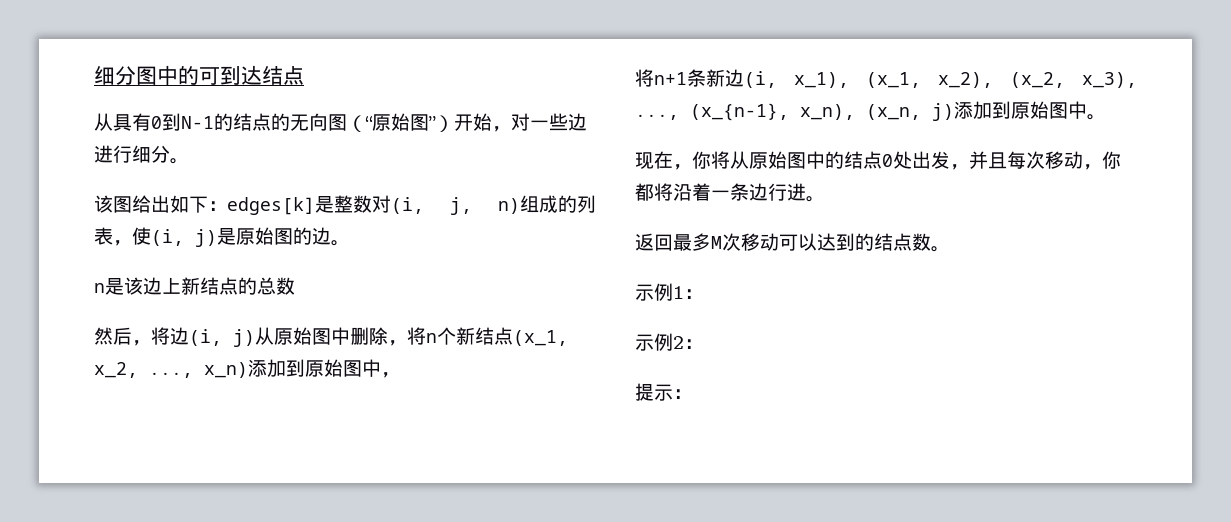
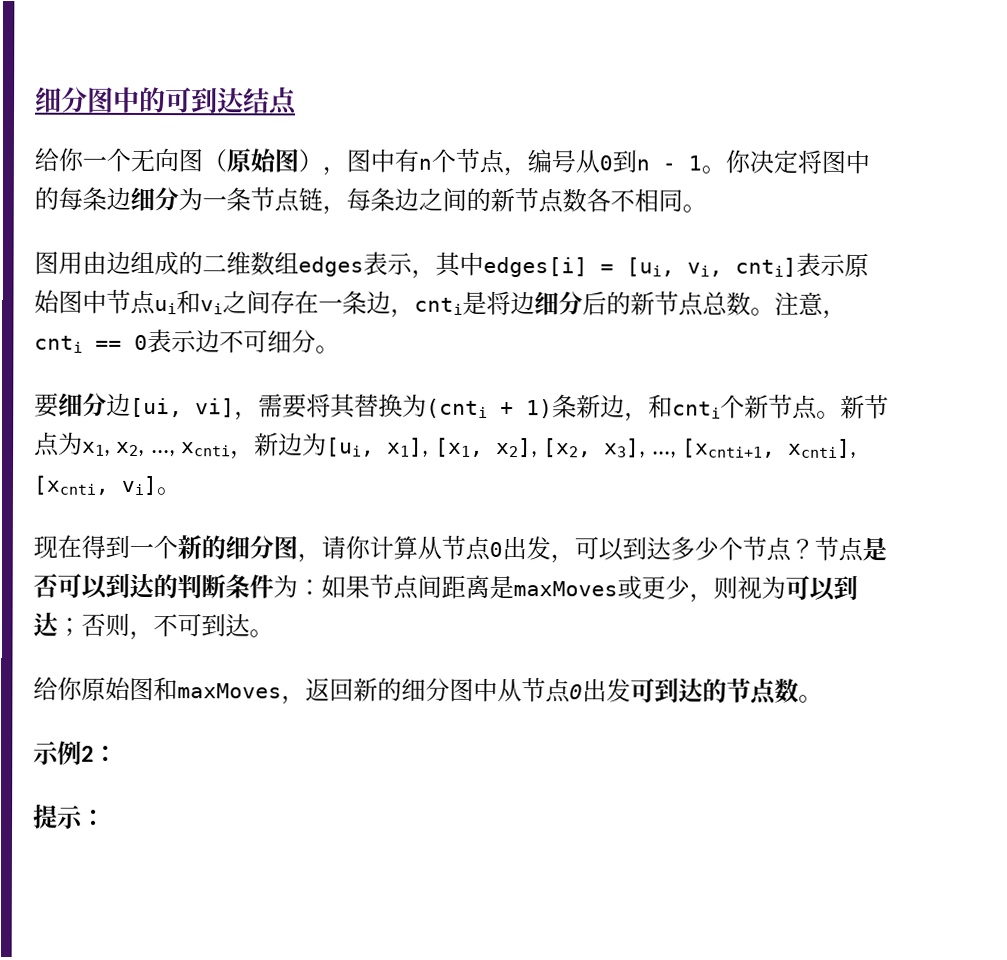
- 从具有0到N-1的结点的无向图（“原始图”）开始，对一些边进行细分。
- 该图给出如下：edges[k]是整数对(i, j, n)组成的列表，使(i, j)是原始图的边。
- n是该边上新结点的总数
- 然后，将边(i, j)从原始图中删除，将n个新结点(x_1, x_2, ..., x_n)添加到原始图中，
- 将n+1条新边(i, x_1), (x_1, x_2), (x_2, x_3), ..., (x_{n-1}, x_n), (x_n, j)添加到原始图中。
- 现在，你将从原始图中的结点0处出发，并且每次移动，你都将沿着一条边行进。
- 返回最多M次移动可以达到的结点数。
+ 给你一个无向图（原始图），图中有n个节点，编号从0到n - 1。你决定将图中的每条边细分为一条节点链，每条边之间的新节点数各不相同。
+ 图用由边组成的二维数组edges表示，其中edges[i] = [ui, vi, cnti]表示原始图中节点ui和vi之间存在一条边，cnti是将边细分后的新节点总数。注意，cnti == 0表示边不可细分。
+ 要细分边[ui, vi]，需要将其替换为(cnti + 1)条新边，和cnti个新节点。新节点为x1, x2, ..., xcnti，新边为[ui, x1], [x1, x2], [x2, x3], ..., [xcnti+1, xcnti], [xcnti, vi]。
+ 现在得到一个新的细分图，请你计算从节点0出发，可以到达多少个节点？节点是否可以到达的判断条件为：如果节点间距离是maxMoves或更少，则视为可以到达；否则，不可到达。
+ 给你原始图和maxMoves，返回新的细分图中从节点0出发可到达的节点数。
- 示例1：

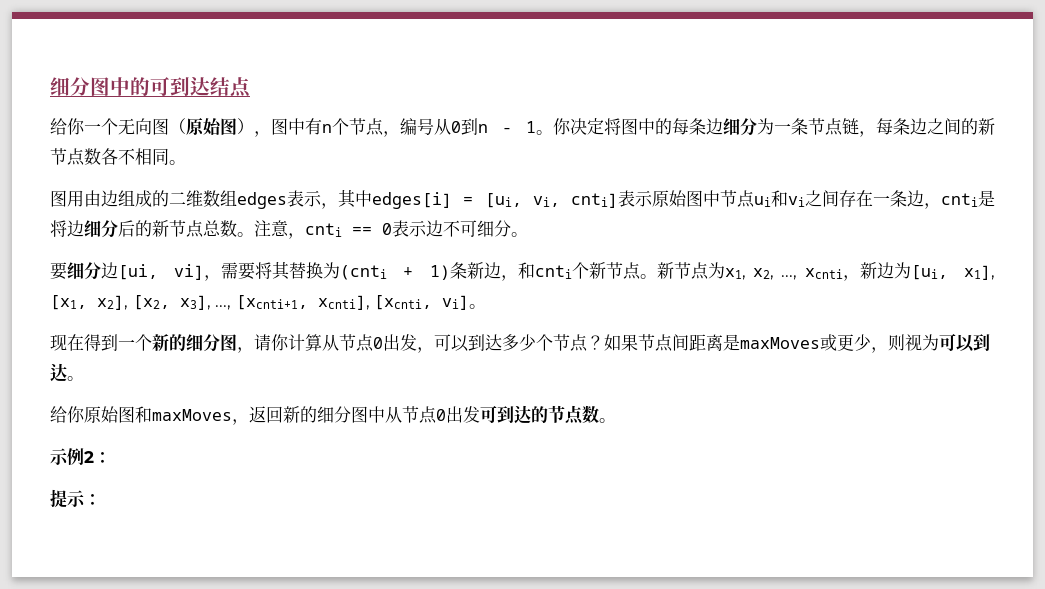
- 节点是否可以到达的判断条件为：如果节点间距离是maxMoves或更少，则视为可以到达；否则，不可到达。
+ 如果节点间距离是maxMoves或更少，则视为可以到达。

